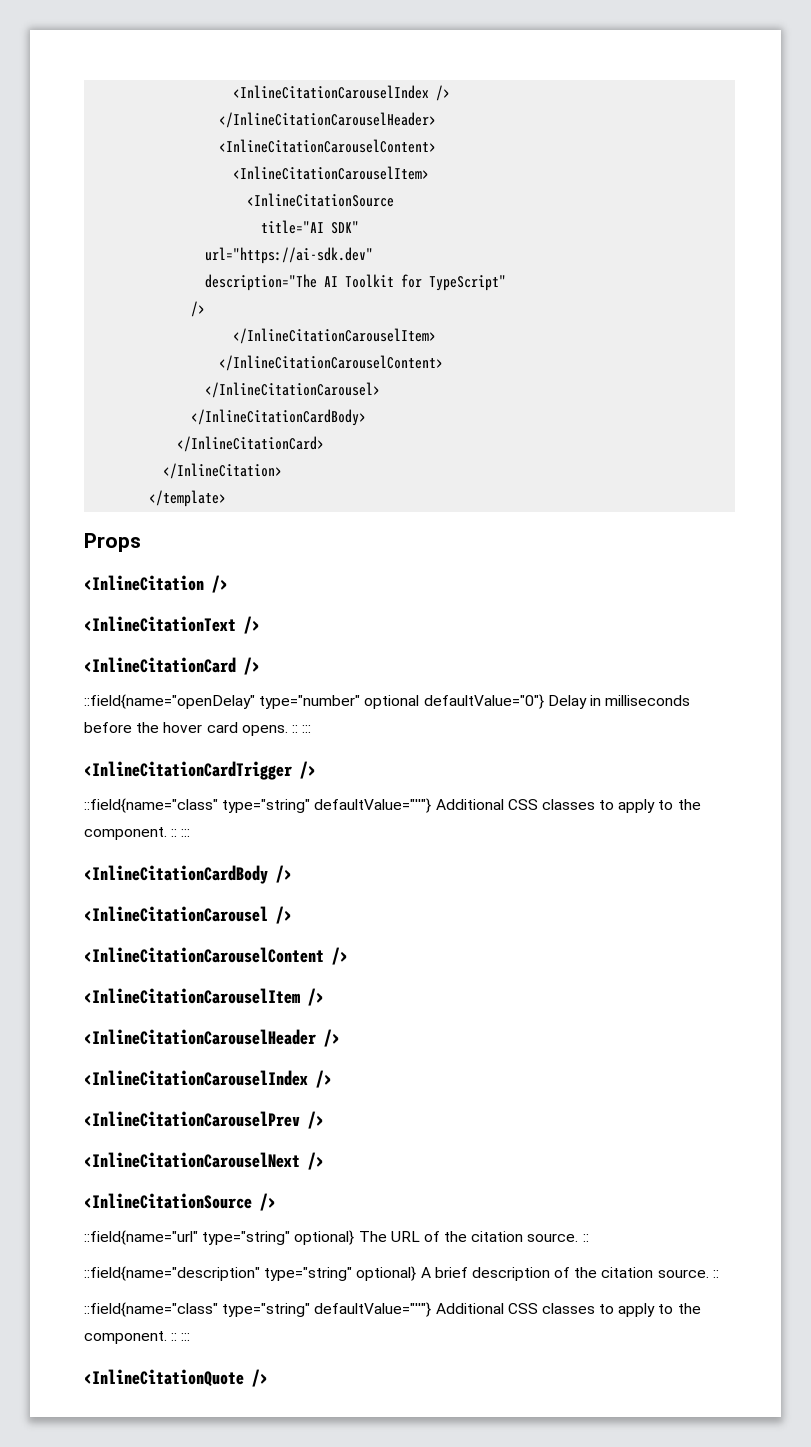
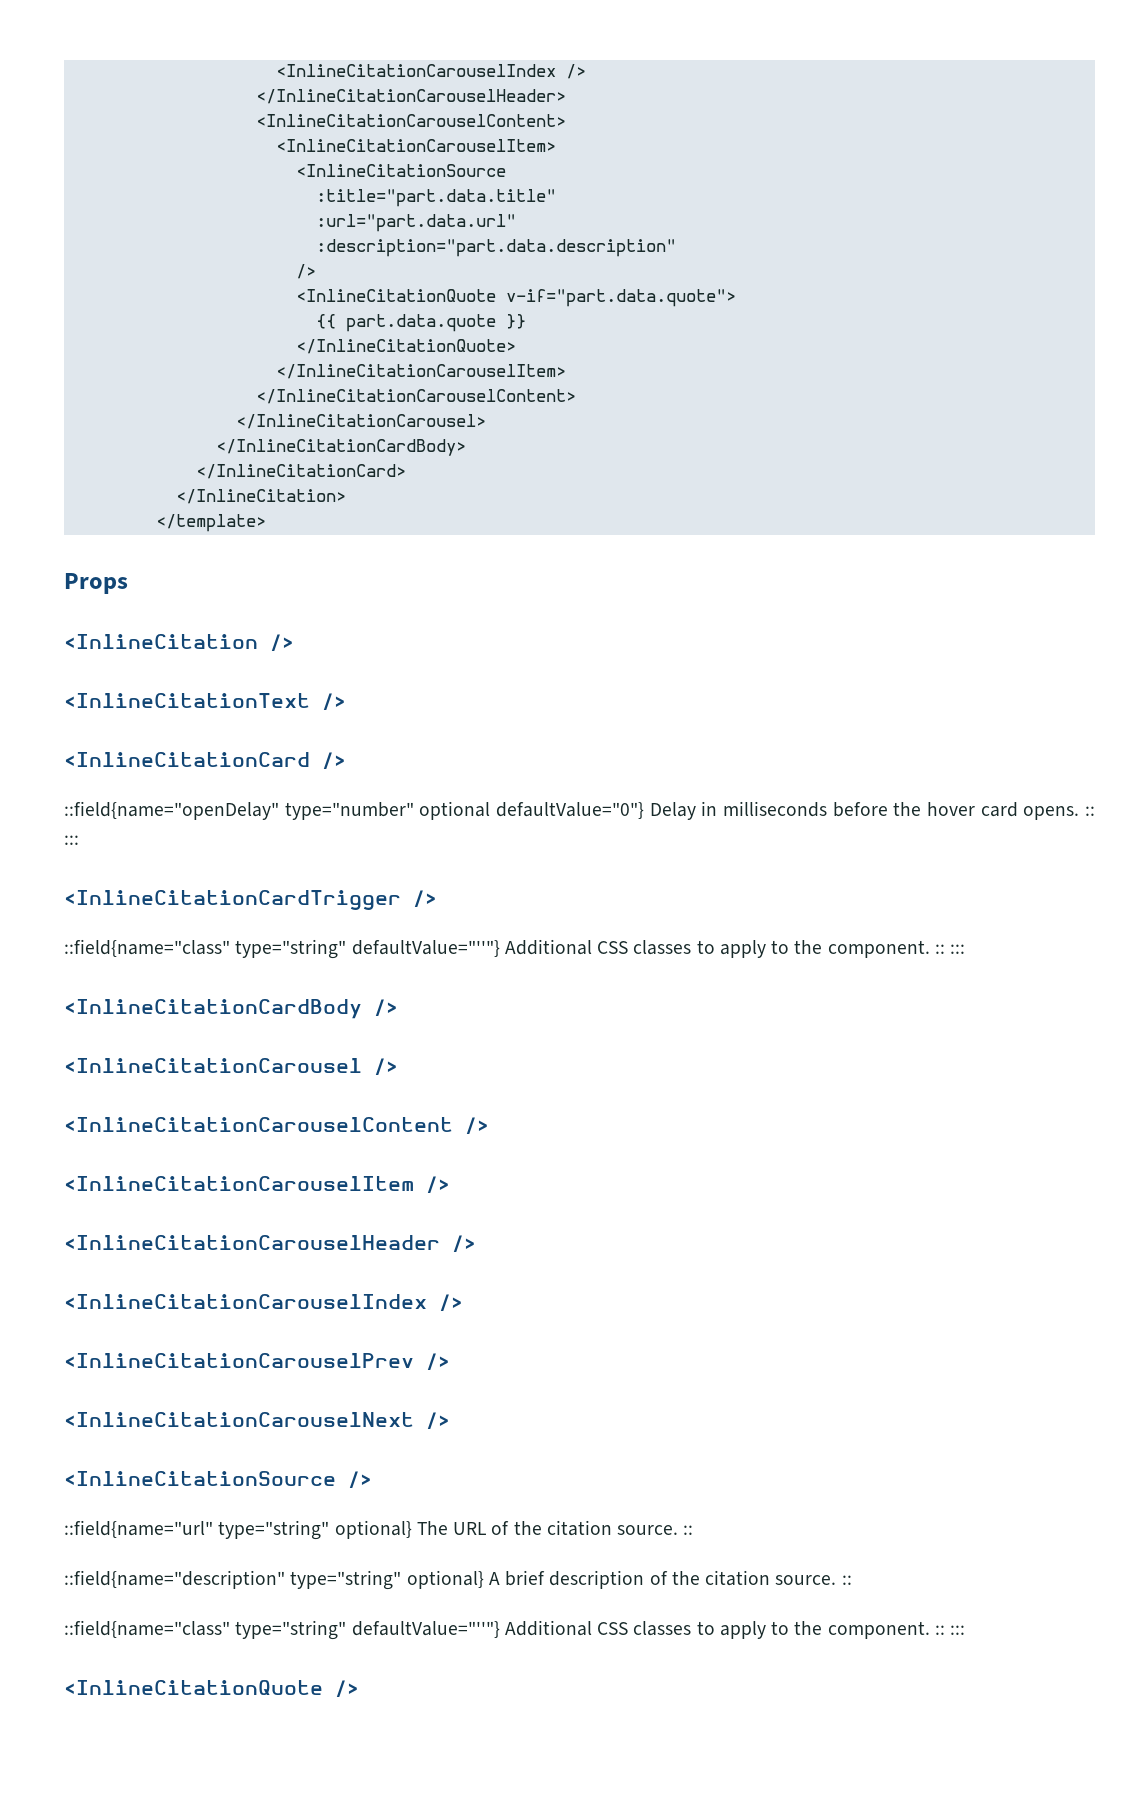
- title="AI SDK"
- url="https://ai-sdk.dev"
- description="The AI Toolkit for TypeScript"
+ :title="part.data.title"
+ :url="part.data.url"
+ :description="part.data.description"
  />
+ <InlineCitationQuote v-if="part.data.quote">
+ {{ part.data.quote }}
+ </InlineCitationQuote>

